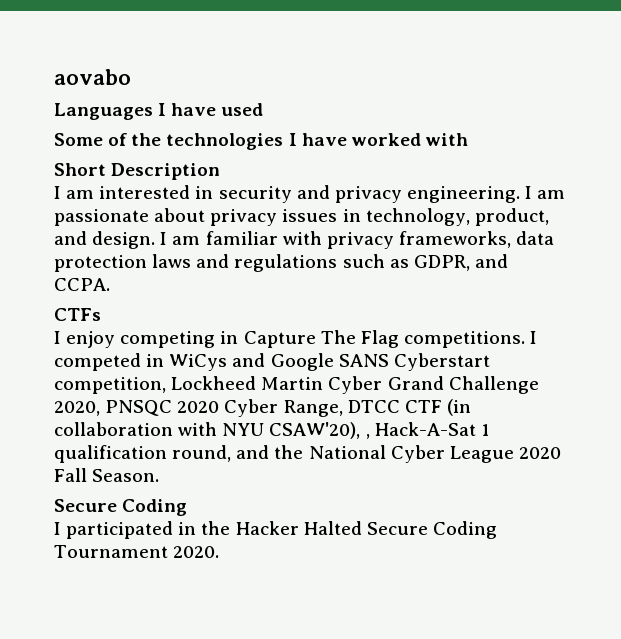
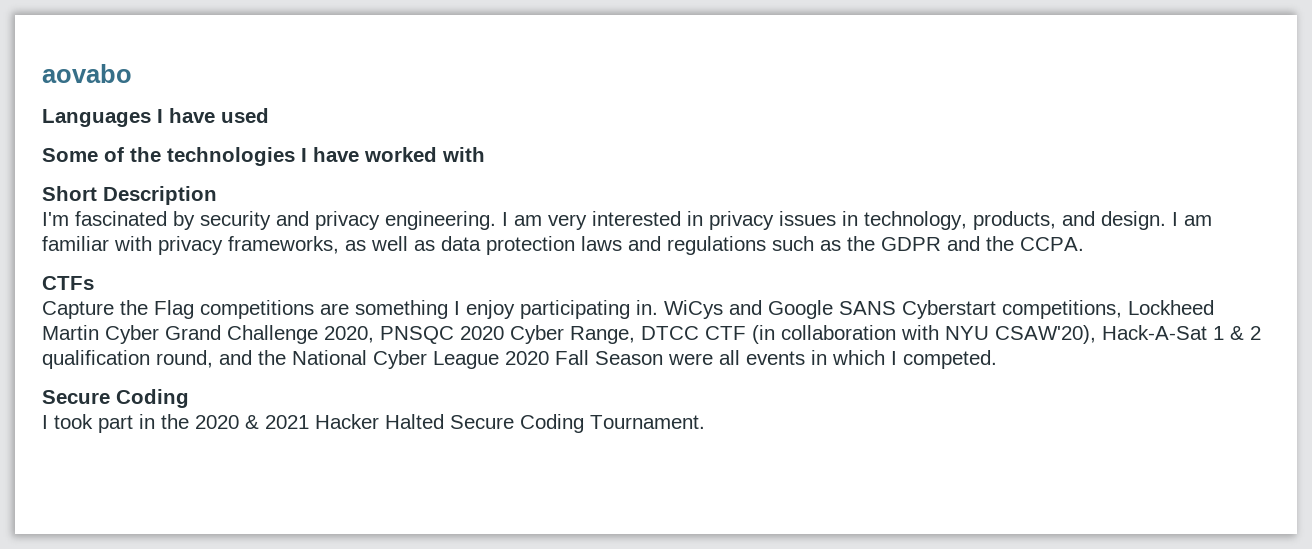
- I am interested in security and privacy engineering.
+ I'm fascinated by security and privacy engineering.
- I am passionate about privacy issues in technology, product, and design.
+ I am very interested in privacy issues in technology, products, and design.
- I am familiar with privacy frameworks, data protection laws and regulations such as GDPR, and CCPA.
+ I am familiar with privacy frameworks, as well as data protection laws and regulations such as the GDPR and the CCPA.
  CTFs
- I enjoy competing in Capture The Flag competitions. I competed in WiCys and Google SANS Cyberstart competition, Lockheed Martin Cyber Grand Challenge 2020, PNSQC 2020 Cyber Range, DTCC CTF (in collaboration with NYU CSAW'20), , Hack-A-Sat 1 qualification round, and the National Cyber League 2020 Fall Season.
+ Capture the Flag competitions are something I enjoy participating in. WiCys and Google SANS Cyberstart competitions, Lockheed Martin Cyber Grand Challenge 2020, PNSQC 2020 Cyber Range, DTCC CTF (in collaboration with NYU CSAW'20), Hack-A-Sat 1 & 2 qualification round, and the National Cyber League 2020 Fall Season were all events in which I competed.
  Secure Coding
- I participated in the Hacker Halted Secure Coding Tournament 2020.
+ I took part in the 2020 & 2021 Hacker Halted Secure Coding Tournament.

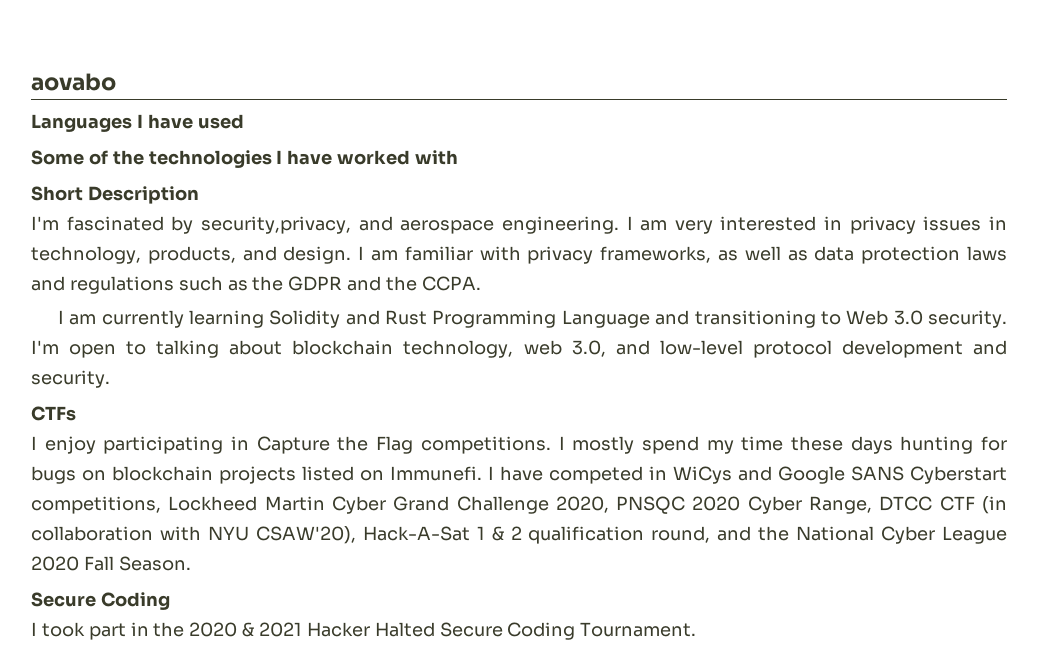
- I'm fascinated by security and privacy engineering.
+ I'm fascinated by security,privacy, and aerospace engineering.
+ I am currently learning Solidity and Rust Programming Language and transitioning to Web 3.0 security. I'm open to talking about blockchain technology, web 3.0, and low-level protocol development and security.
  CTFs
- Capture the Flag competitions are something I enjoy participating in. WiCys and Google SANS Cyberstart competitions, Lockheed Martin Cyber Grand Challenge 2020, PNSQC 2020 Cyber Range, DTCC CTF (in collaboration with NYU CSAW'20), Hack-A-Sat 1 & 2 qualification round, and the National Cyber League 2020 Fall Season were all events in which I competed.
+ I enjoy participating in Capture the Flag competitions. I mostly spend my time these days hunting for bugs on blockchain projects listed on Immunefi. I have competed in WiCys and Google SANS Cyberstart competitions, Lockheed Martin Cyber Grand Challenge 2020, PNSQC 2020 Cyber Range, DTCC CTF (in collaboration with NYU CSAW'20), Hack-A-Sat 1 & 2 qualification round, and the National Cyber League 2020 Fall Season.

